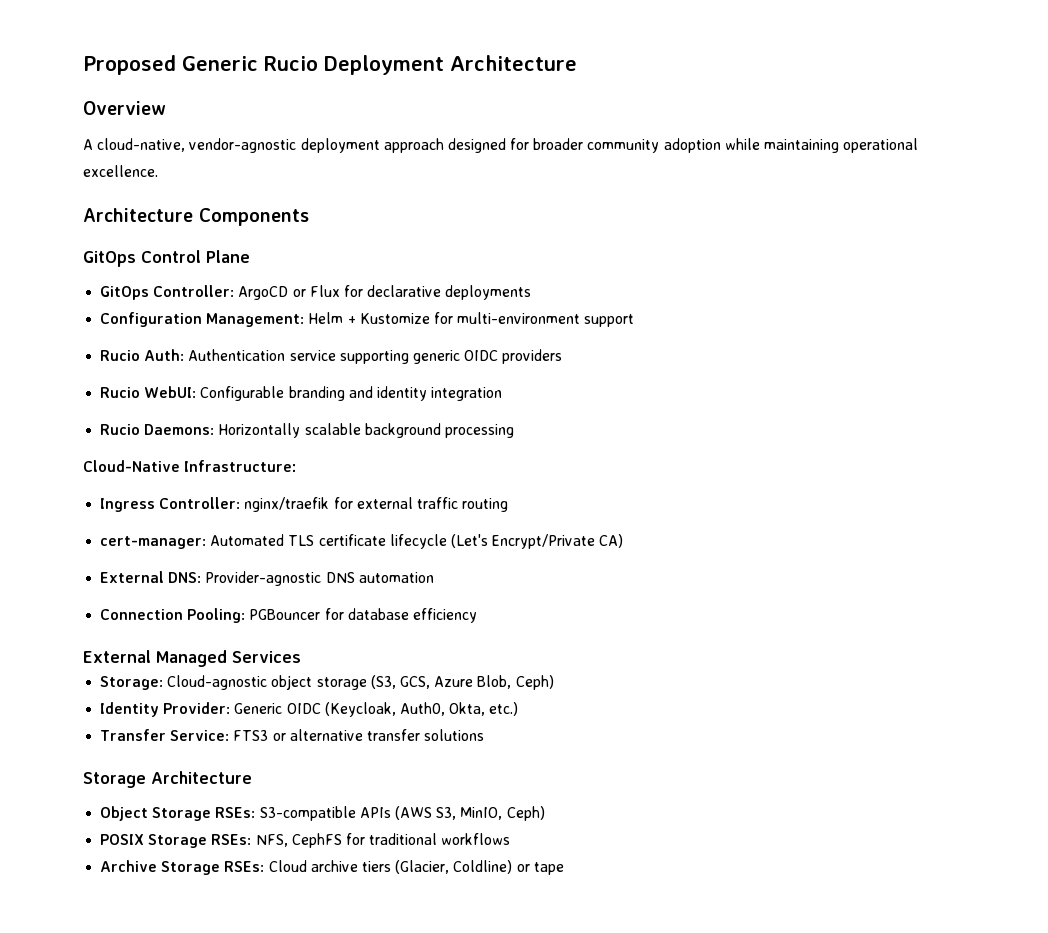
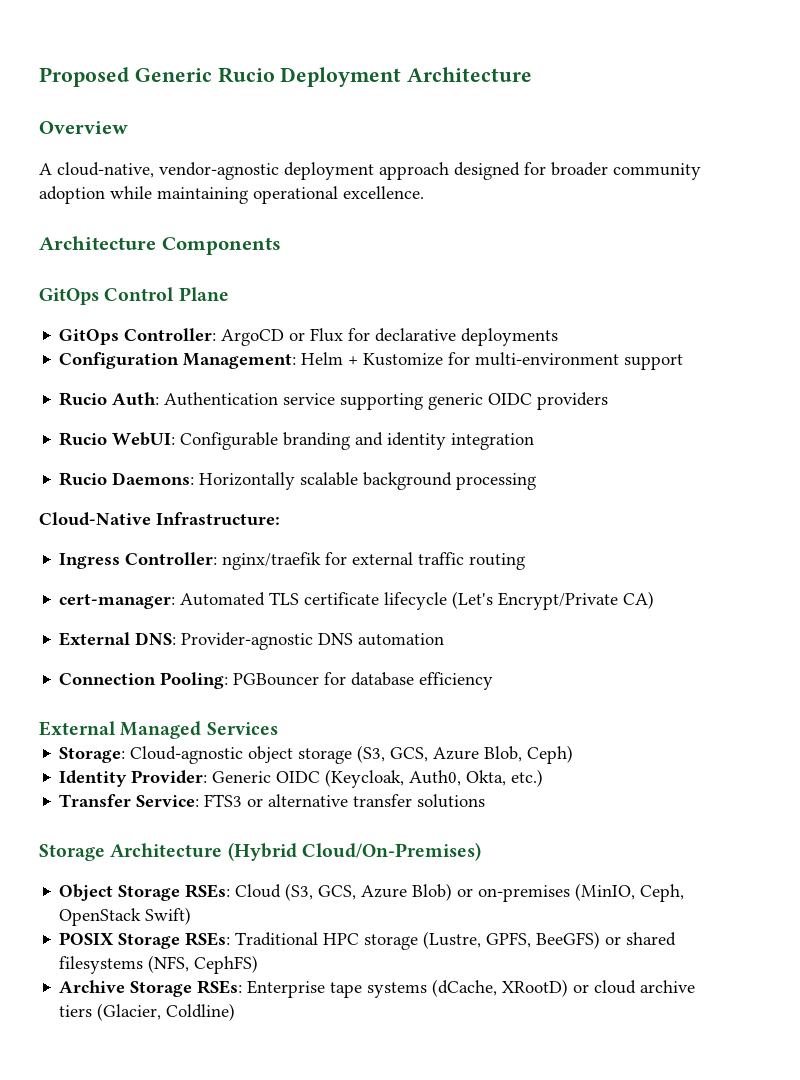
- Storage Architecture
+ Storage Architecture (Hybrid Cloud/On-Premises)
- Object Storage RSEs: S3-compatible APIs (AWS S3, MinIO, Ceph)
- POSIX Storage RSEs: NFS, CephFS for traditional workflows
- Archive Storage RSEs: Cloud archive tiers (Glacier, Coldline) or tape
+ Object Storage RSEs: Cloud (S3, GCS, Azure Blob) or on-premises (MinIO, Ceph, OpenStack Swift)
+ POSIX Storage RSEs: Traditional HPC storage (Lustre, GPFS, BeeGFS) or shared filesystems (NFS, CephFS)
+ Archive Storage RSEs: Enterprise tape systems (dCache, XRootD) or cloud archive tiers (Glacier, Coldline)

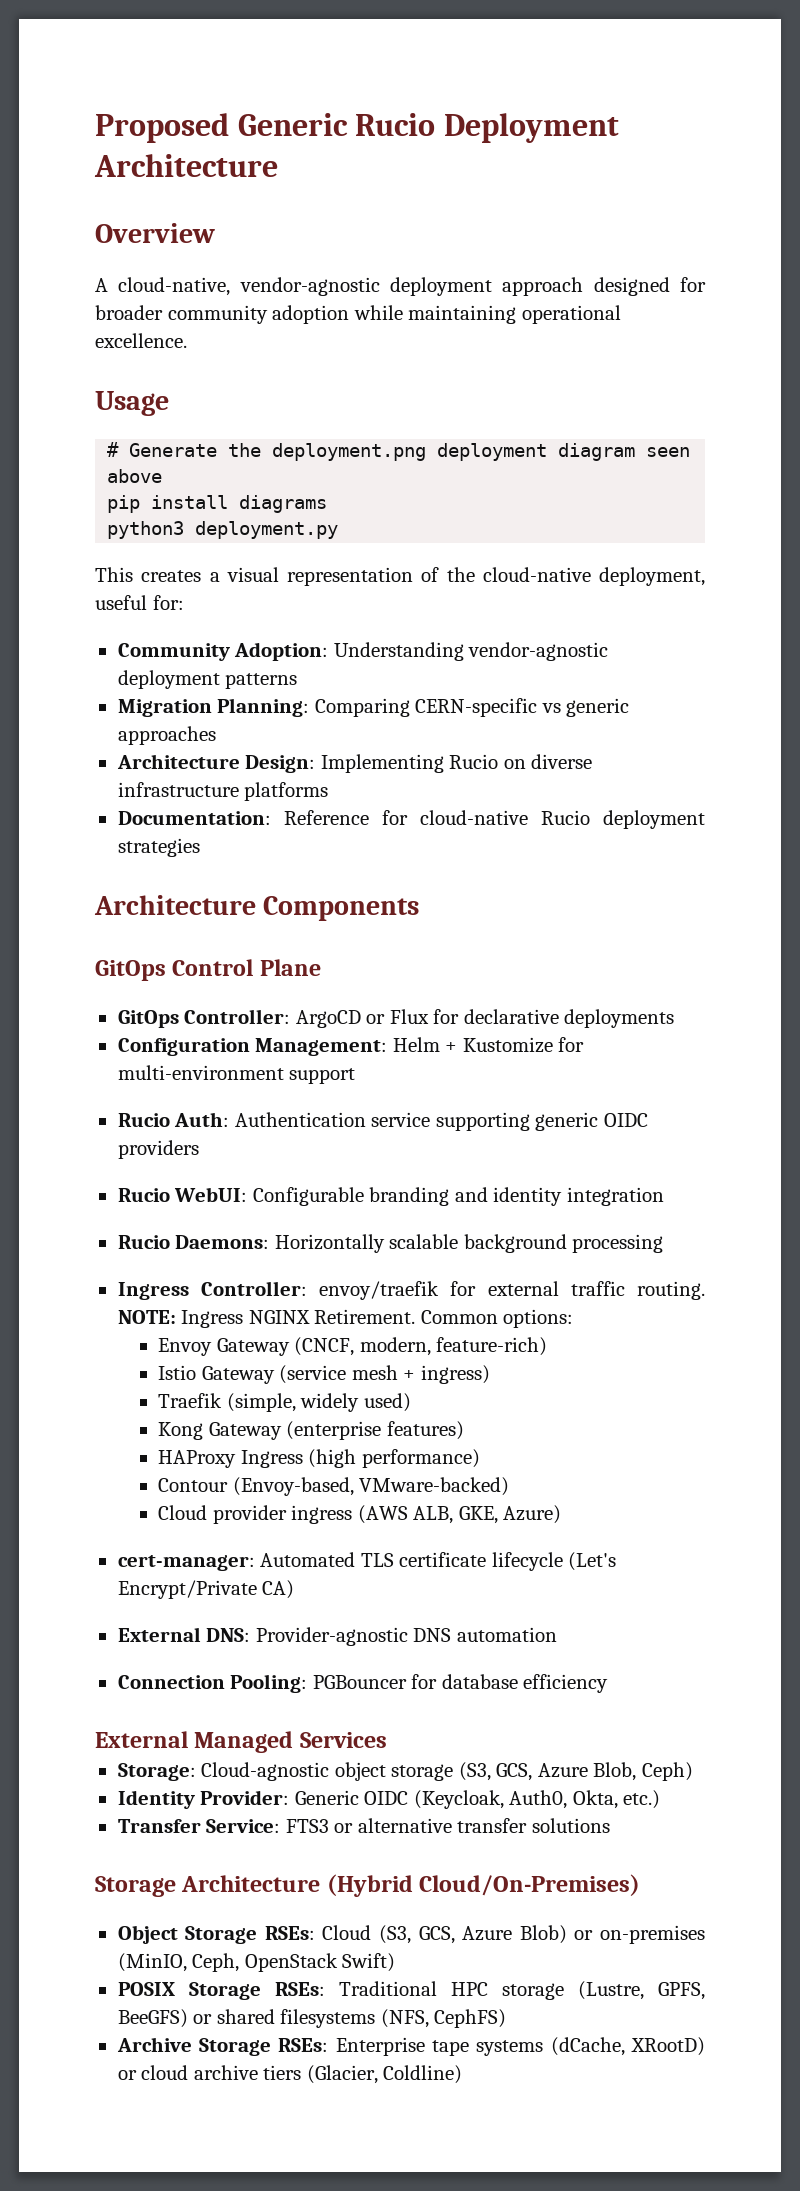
+ Usage
+ # Generate the deployment.png deployment diagram seen above
+ pip install diagrams
+ python3 deployment.py
+ This creates a visual representation of the cloud-native deployment, useful for:
+ Community Adoption: Understanding vendor-agnostic deployment patterns
+ Migration Planning: Comparing CERN-specific vs generic approaches
+ Architecture Design: Implementing Rucio on diverse infrastructure platforms
+ Documentation: Reference for cloud-native Rucio deployment strategies
- Cloud-Native Infrastructure:
- Ingress Controller: nginx/traefik for external traffic routing
+ Ingress Controller: envoy/traefik for external traffic routing. NOTE: Ingress NGINX Retirement. Common options:
+ Envoy Gateway (CNCF, modern, feature-rich)
+ Istio Gateway (service mesh + ingress)
+ Traefik (simple, widely used)
+ Kong Gateway (enterprise features)
+ HAProxy Ingress (high performance)
+ Contour (Envoy-based, VMware-backed)
+ Cloud provider ingress (AWS ALB, GKE, Azure)

